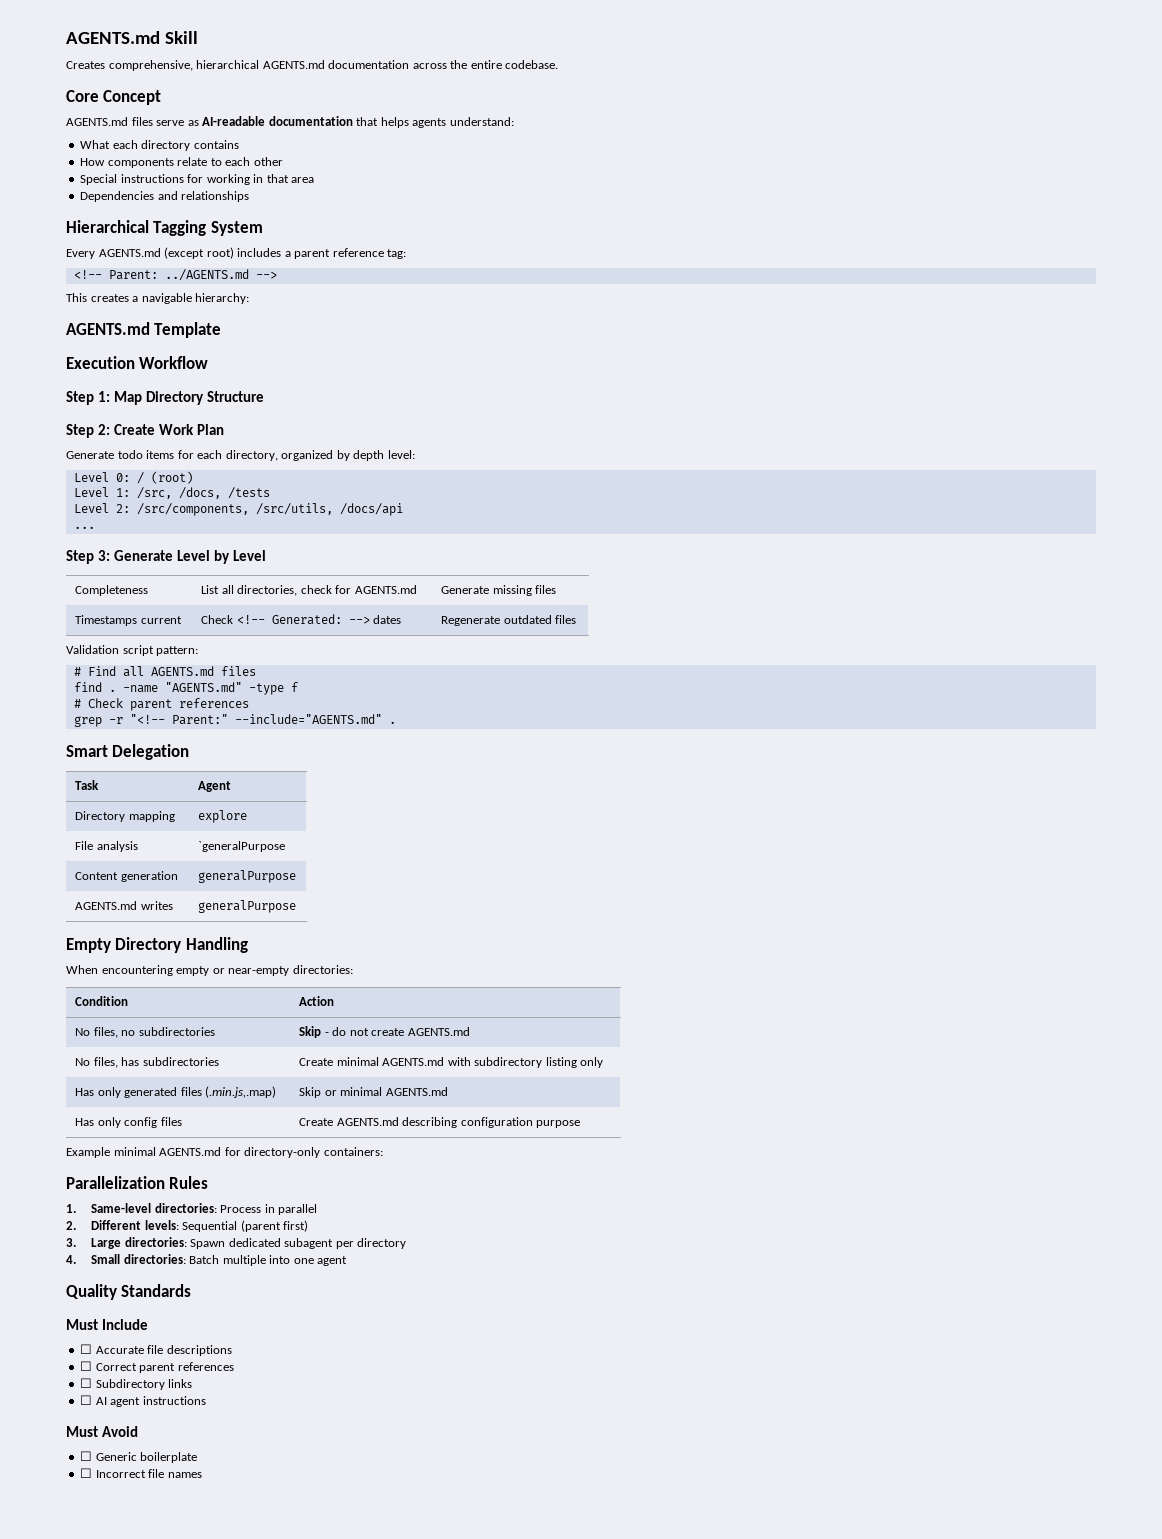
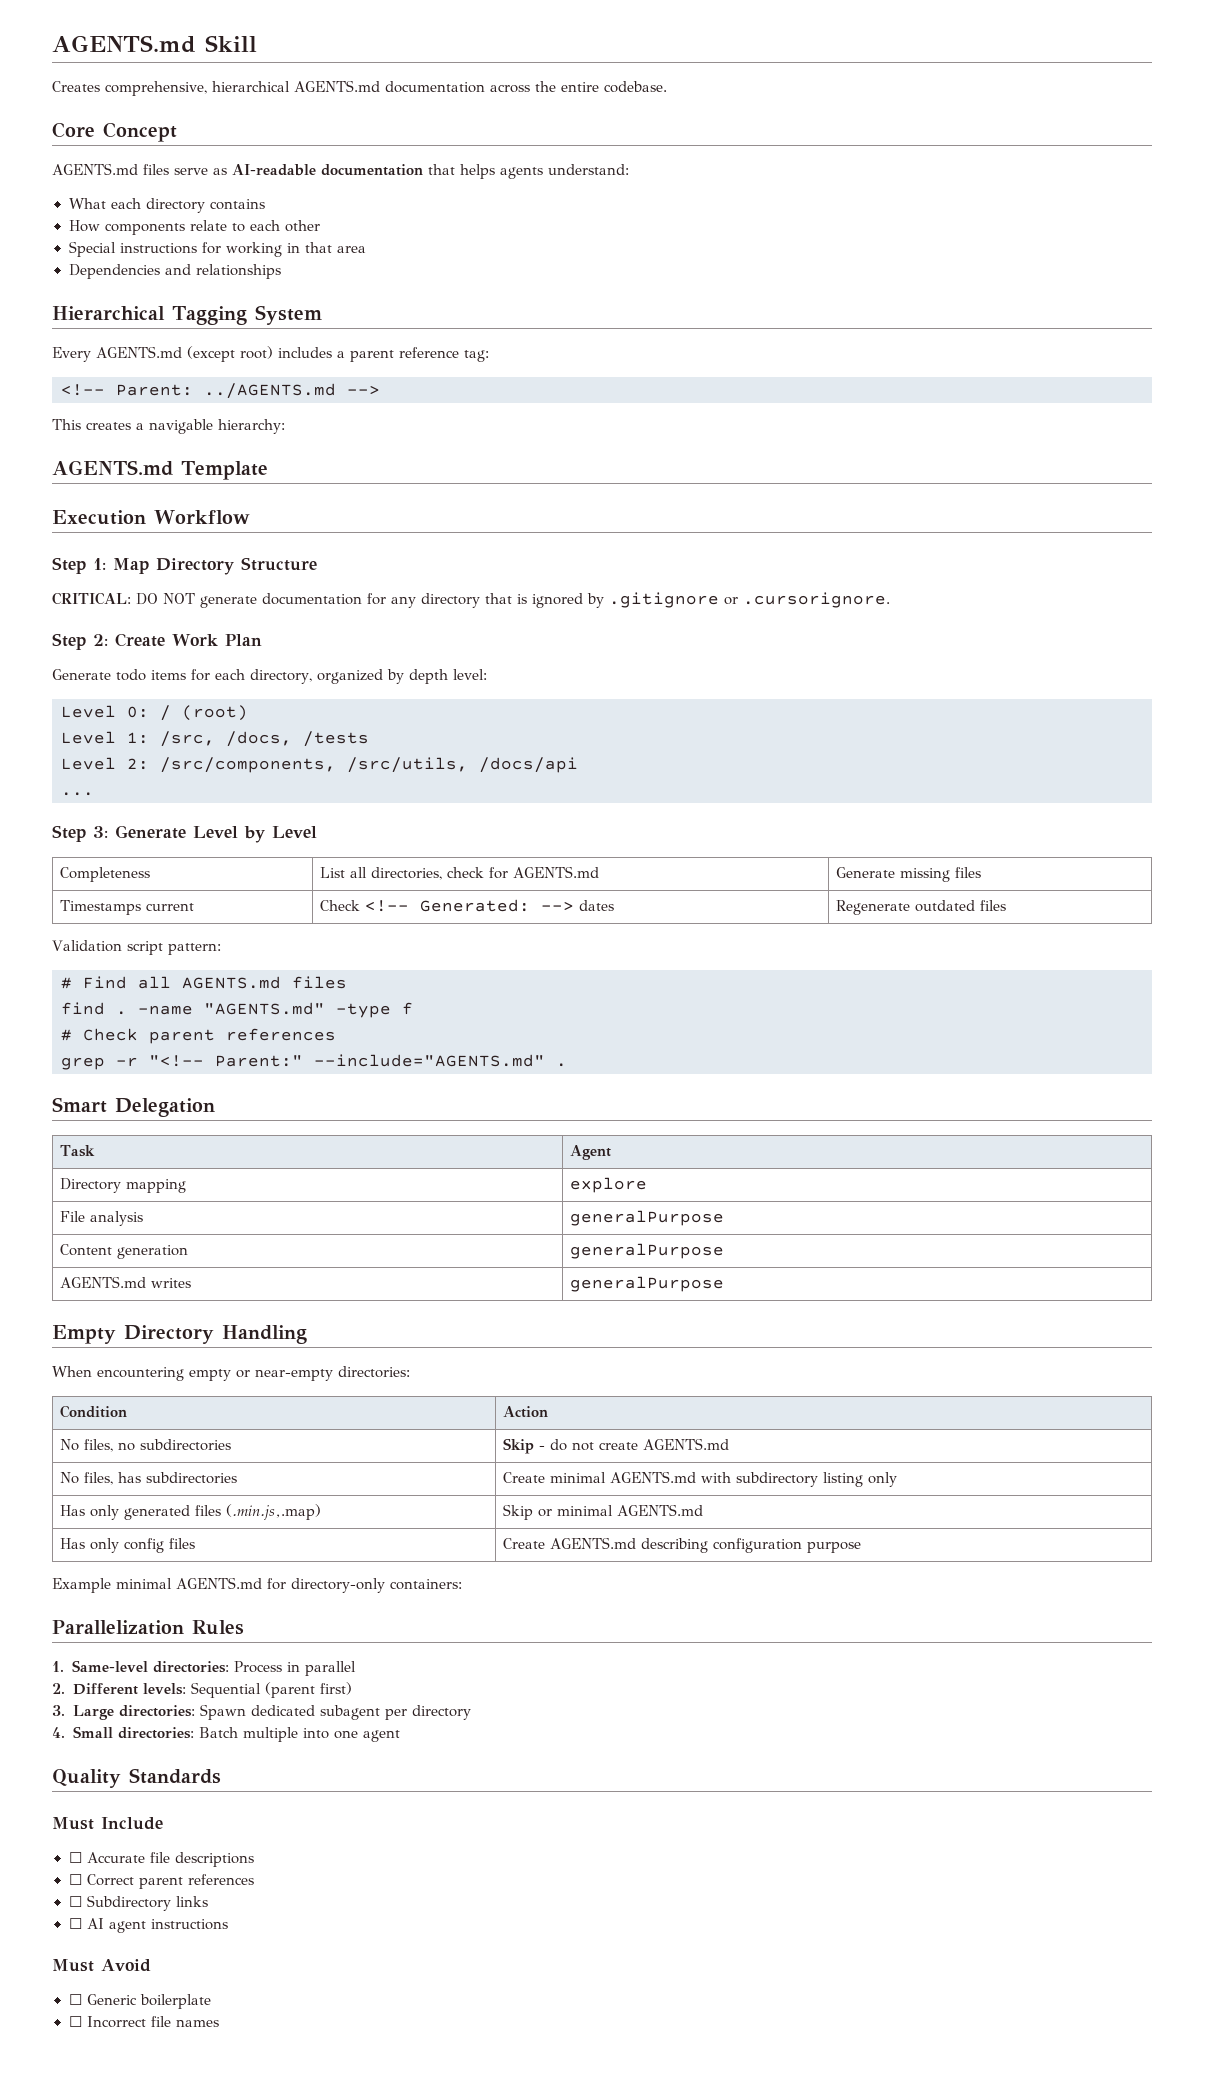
+ CRITICAL: DO NOT generate documentation for any directory that is ignored by .gitignore or .cursorignore.
- File analysis | `generalPurpose
+ File analysis | generalPurpose

